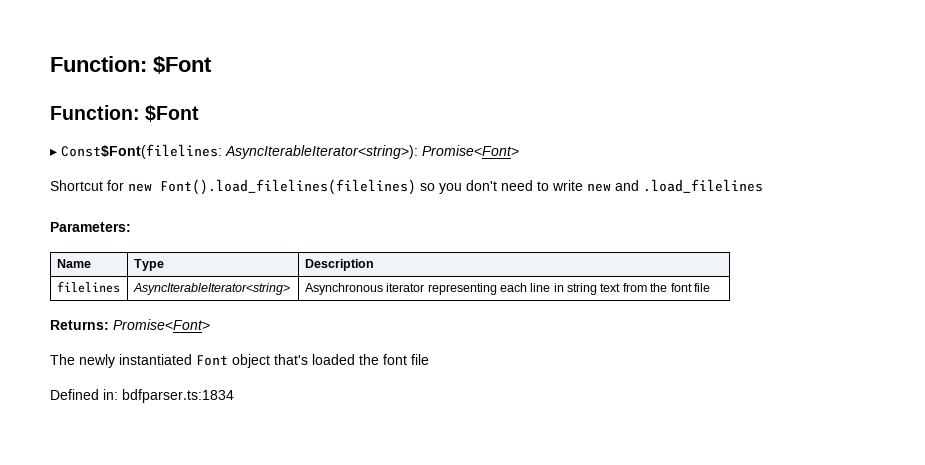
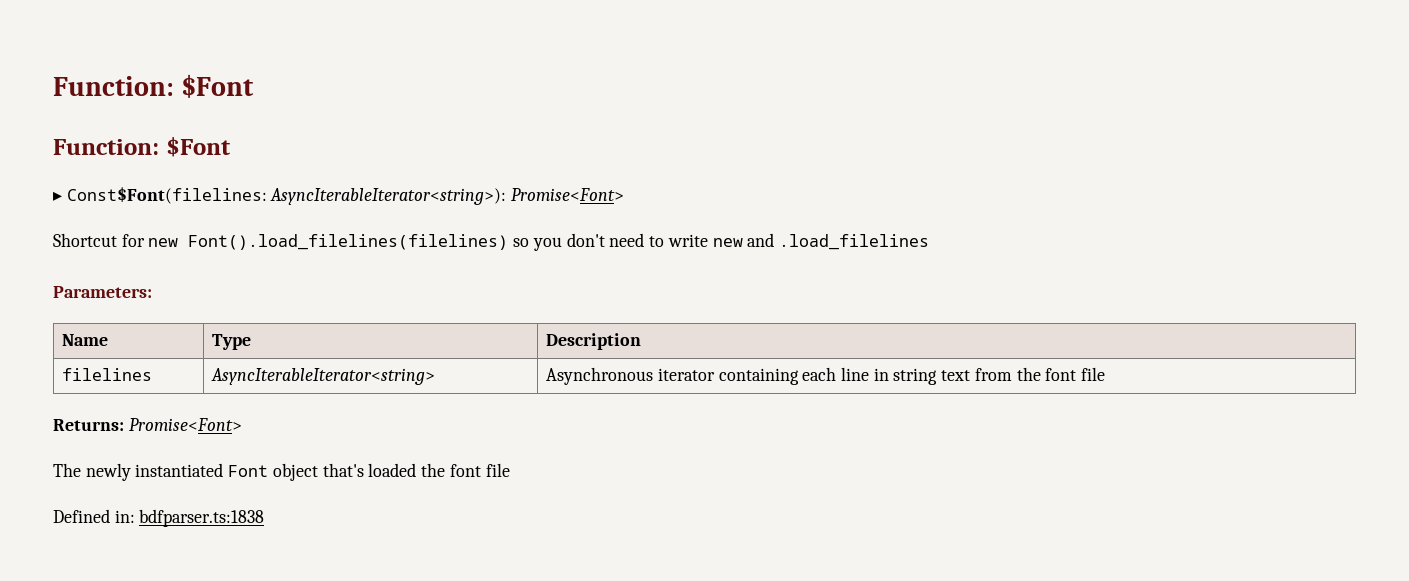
- filelines | AsyncIterableIterator<string> | Asynchronous iterator representing each line in string text from the font file
+ filelines | AsyncIterableIterator<string> | Asynchronous iterator containing each line in string text from the font file
- Defined in: bdfparser.ts:1834
+ Defined in: bdfparser.ts:1838

